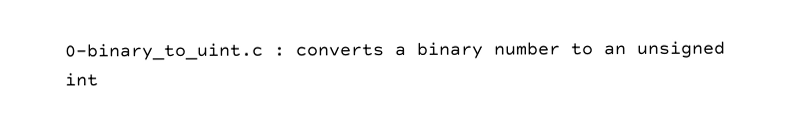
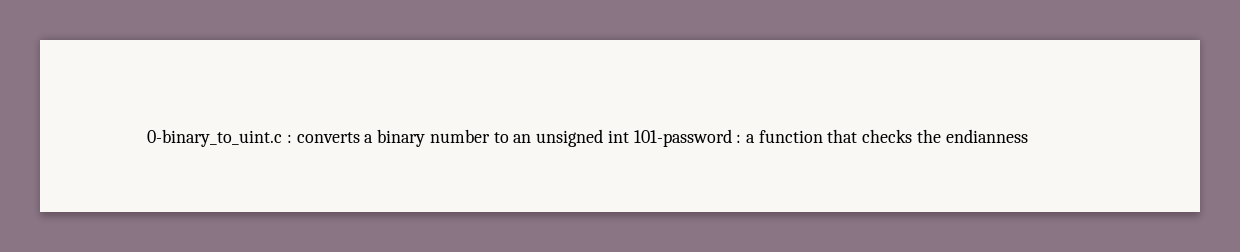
- 0-binary_to_uint.c : converts a binary number to an unsigned int
+ 0-binary_to_uint.c : converts a binary number to an unsigned int 101-password : a function that checks the endianness

